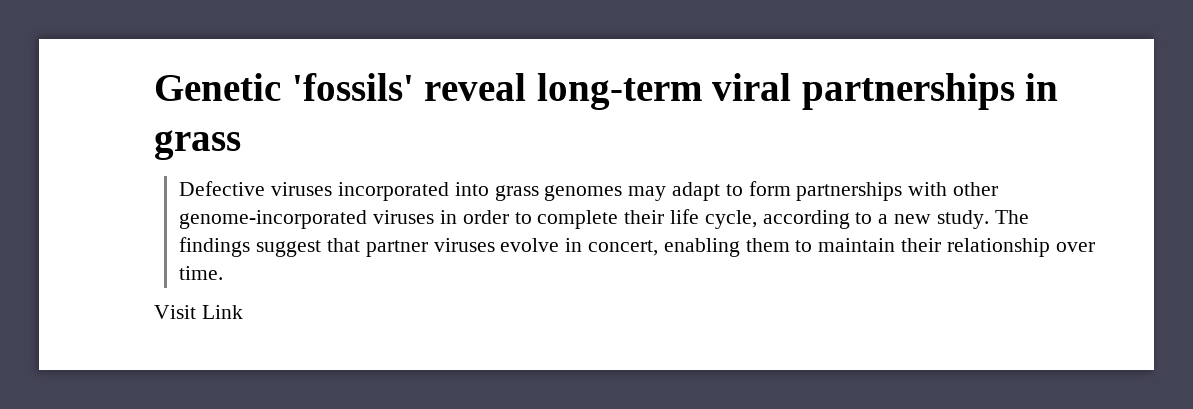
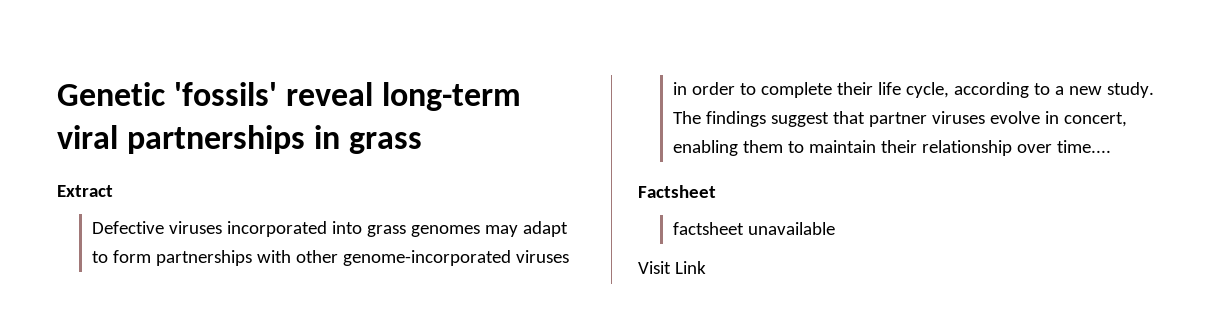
+ Extract
- The findings suggest that partner viruses evolve in concert, enabling them to maintain their relationship over time.
+ The findings suggest that partner viruses evolve in concert, enabling them to maintain their relationship over time....
+ Factsheet
+ factsheet unavailable

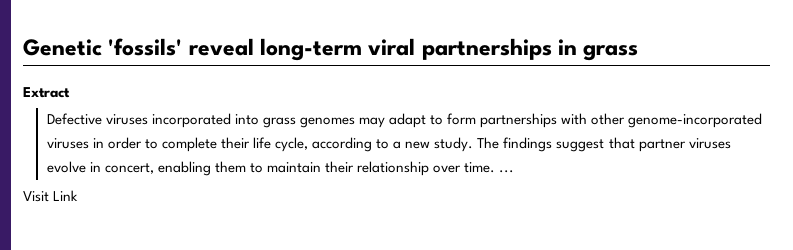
- The findings suggest that partner viruses evolve in concert, enabling them to maintain their relationship over time....
- Factsheet
- factsheet unavailable
+ The findings suggest that partner viruses evolve in concert, enabling them to maintain their relationship over time. ...

